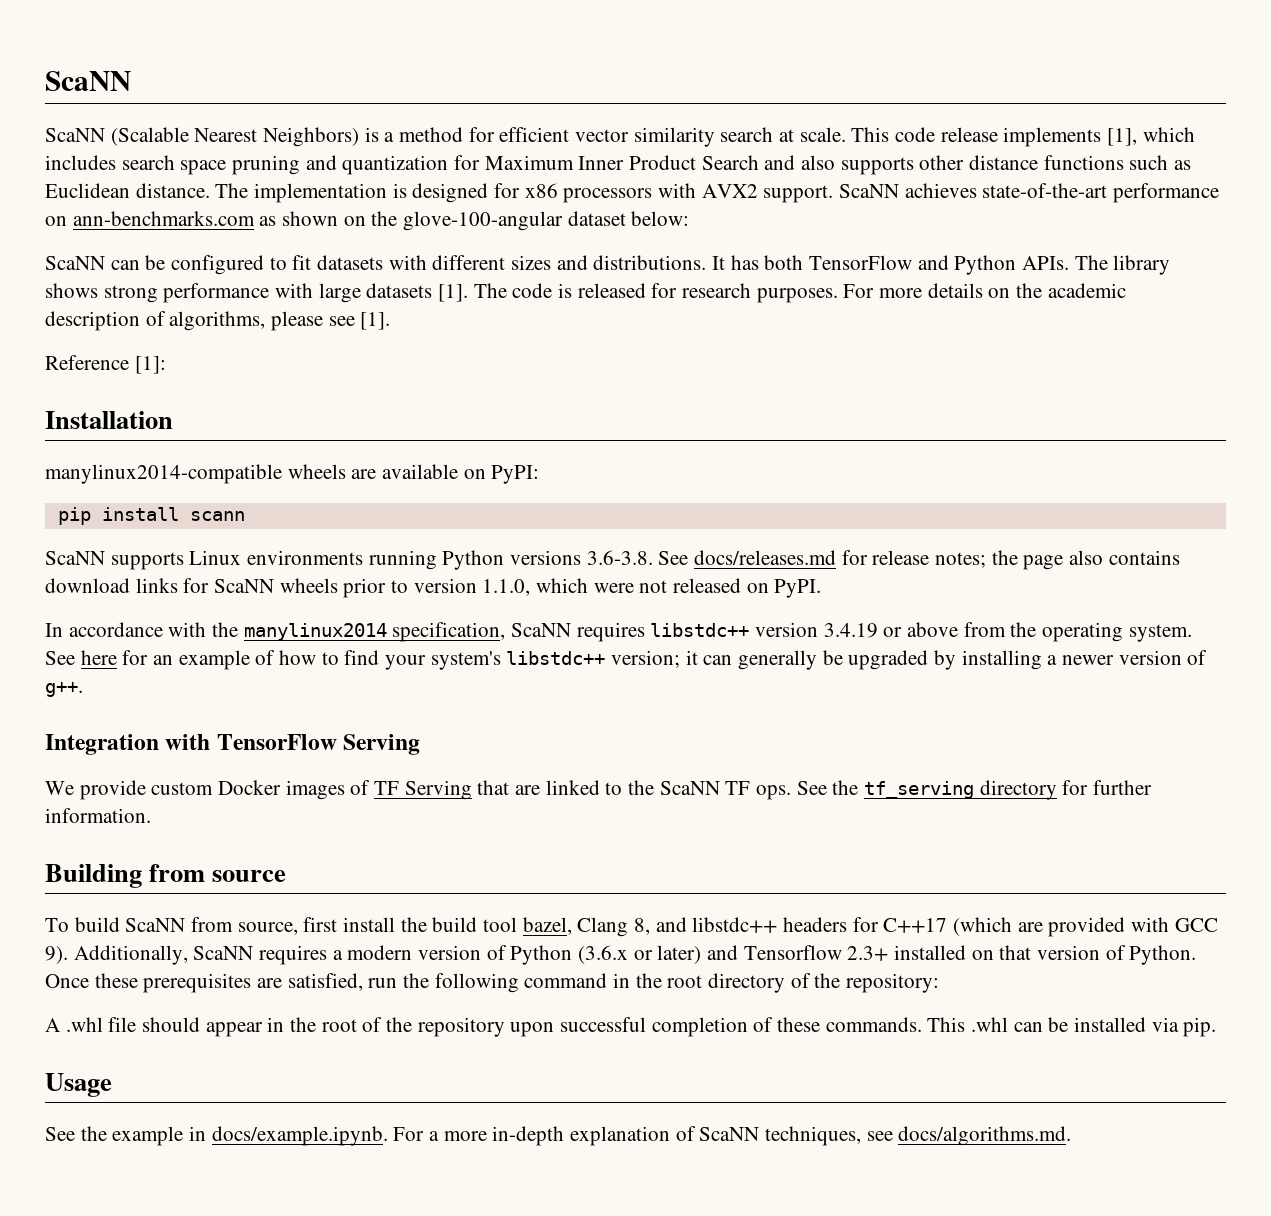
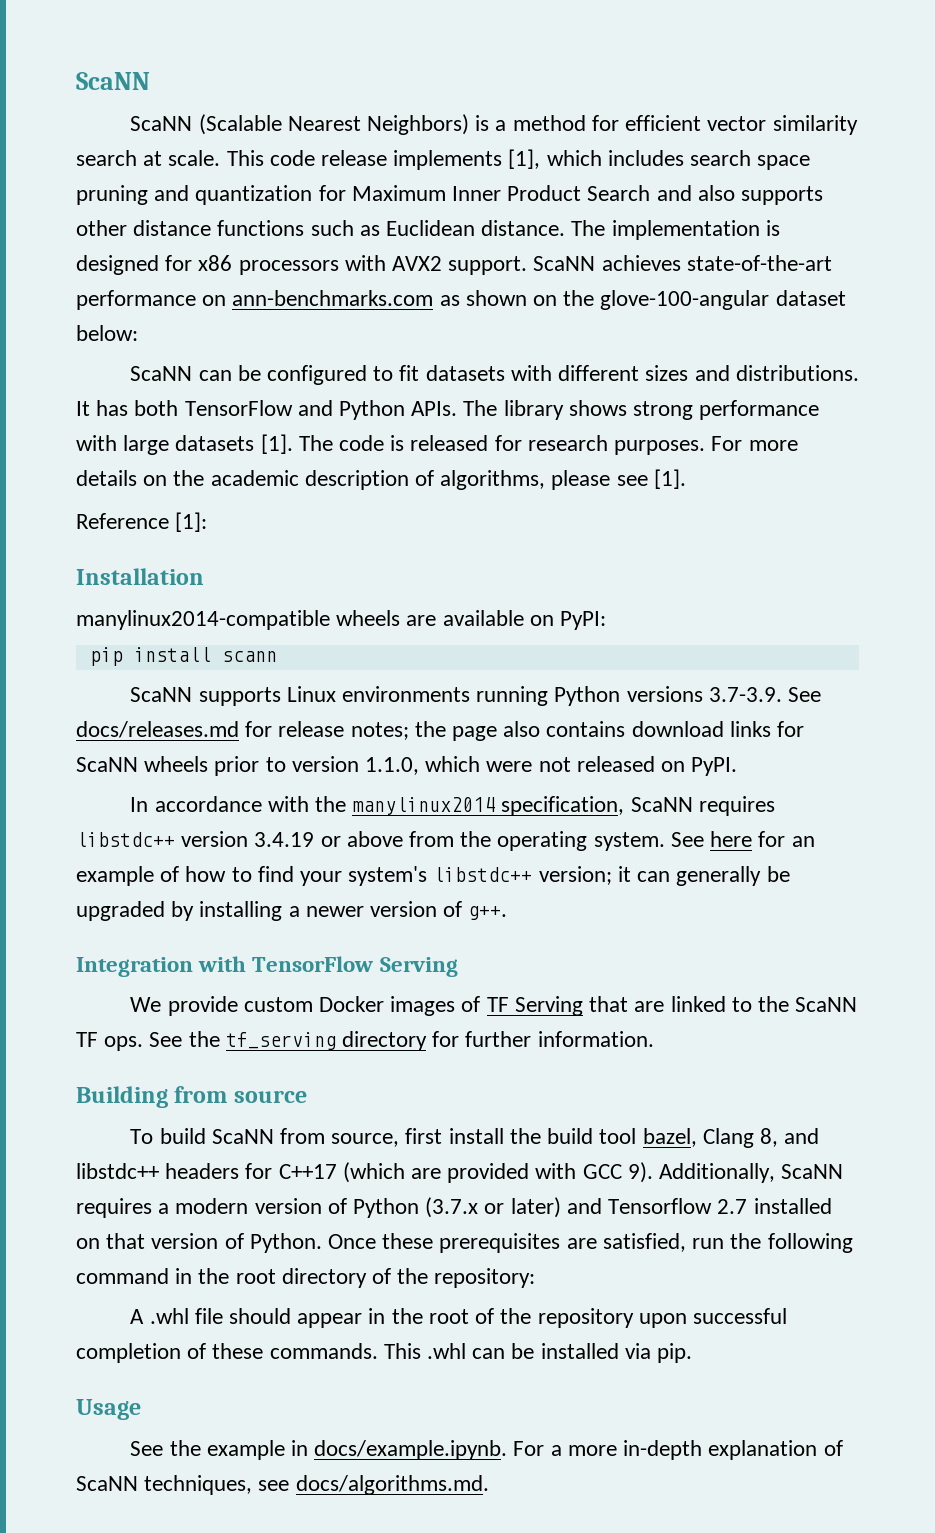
- ScaNN supports Linux environments running Python versions 3.6-3.8. See docs/releases.md for release notes; the page also contains download links for ScaNN wheels prior to version 1.1.0, which were not released on PyPI.
+ ScaNN supports Linux environments running Python versions 3.7-3.9. See docs/releases.md for release notes; the page also contains download links for ScaNN wheels prior to version 1.1.0, which were not released on PyPI.
- Additionally, ScaNN requires a modern version of Python (3.6.x or later) and Tensorflow 2.3+ installed on that version of Python.
+ Additionally, ScaNN requires a modern version of Python (3.7.x or later) and Tensorflow 2.7 installed on that version of Python.

